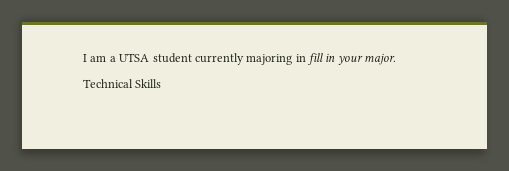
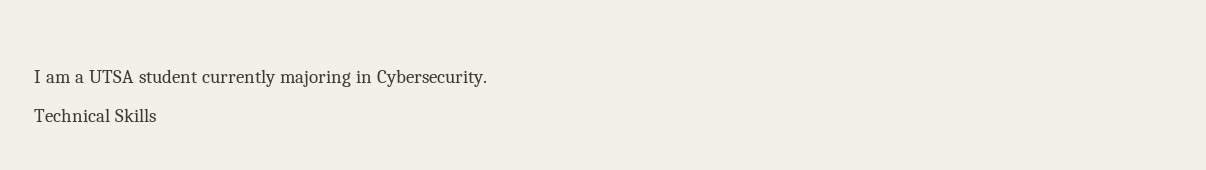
- I am a UTSA student currently majoring in fill in your major.
+ I am a UTSA student currently majoring in Cybersecurity.

